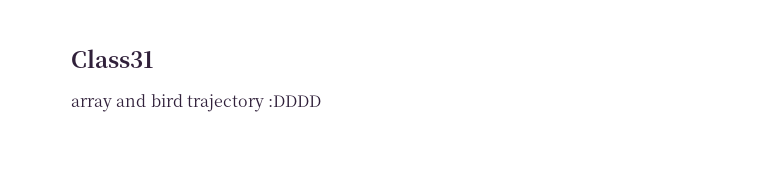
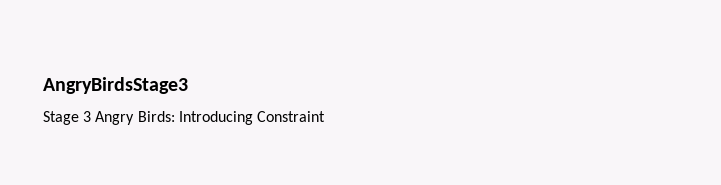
- Class31
- array and bird trajectory :DDDD
+ AngryBirdsStage3
+ Stage 3 Angry Birds: Introducing Constraint

